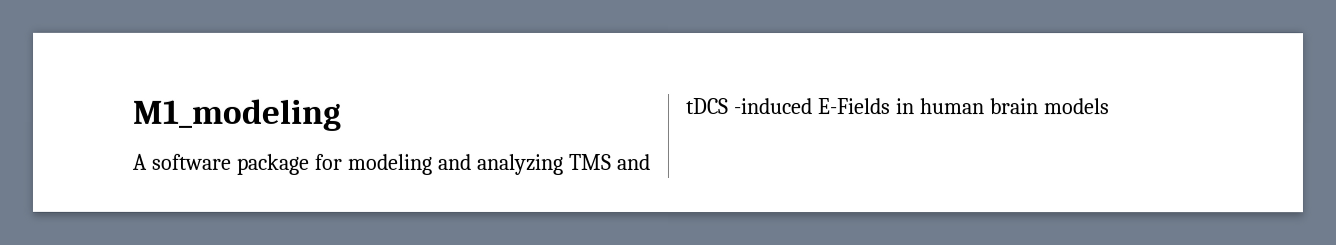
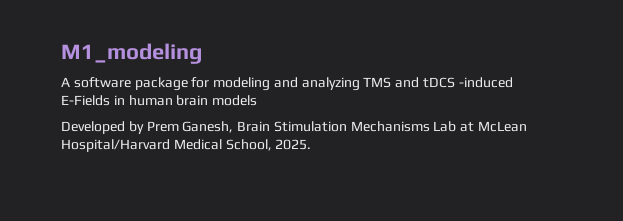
+ Developed by Prem Ganesh, Brain Stimulation Mechanisms Lab at McLean Hospital/Harvard Medical School, 2025.

